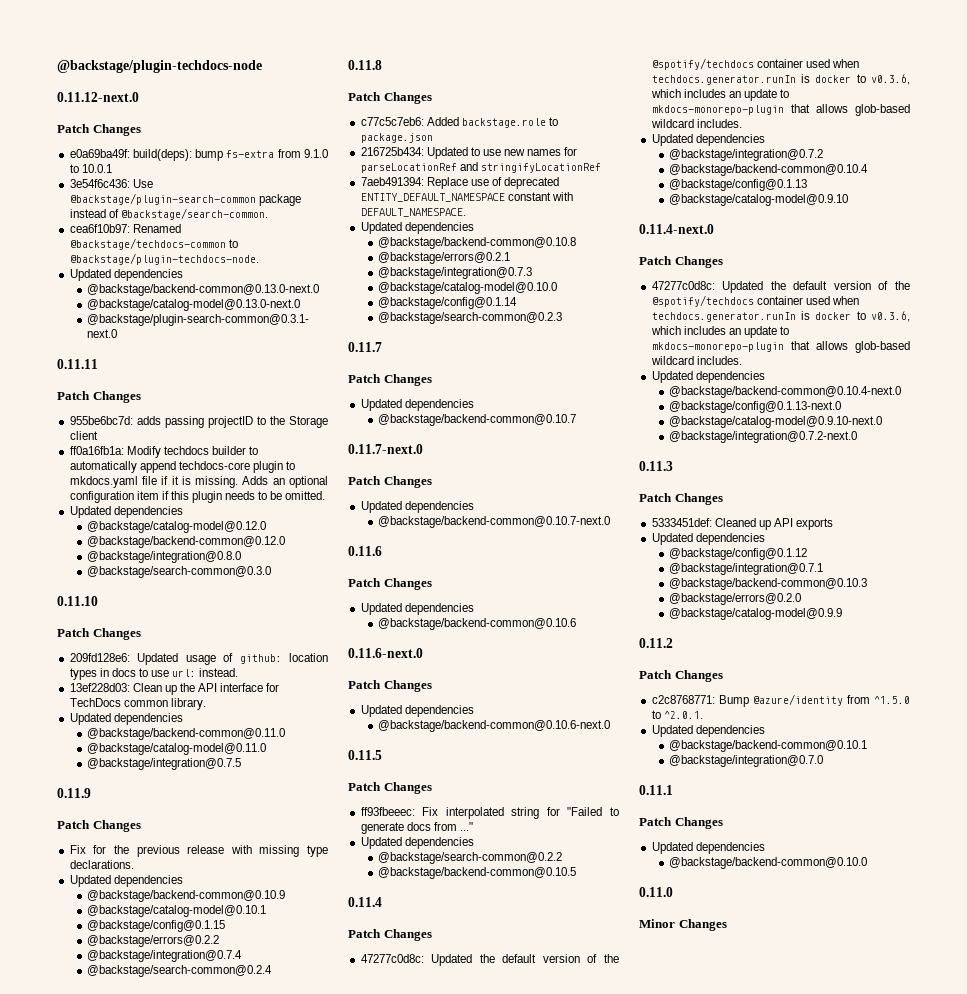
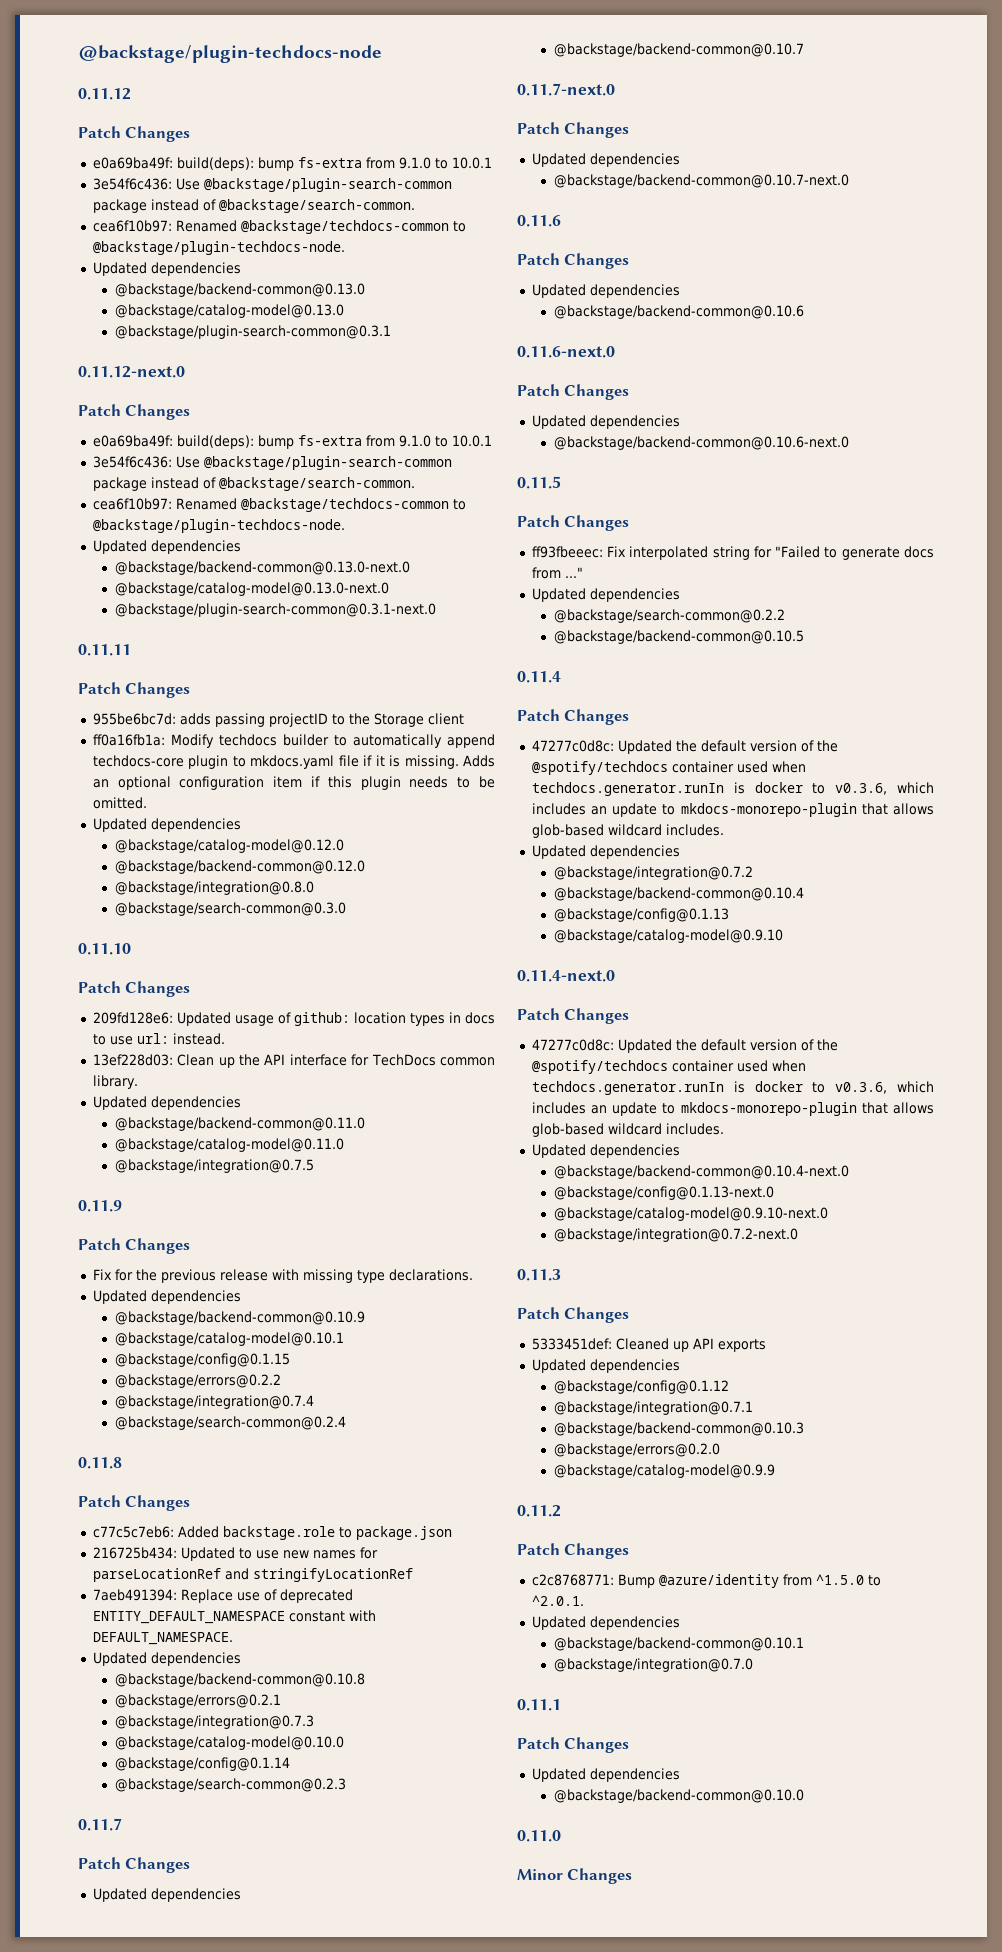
+ 0.11.12
+ Patch Changes
+ e0a69ba49f: build(deps): bump fs-extra from 9.1.0 to 10.0.1
+ 3e54f6c436: Use @backstage/plugin-search-common package instead of @backstage/search-common.
+ cea6f10b97: Renamed @backstage/techdocs-common to @backstage/plugin-techdocs-node.
+ Updated dependencies
+ @backstage/backend-common@0.13.0
+ @backstage/catalog-model@0.13.0
+ @backstage/plugin-search-common@0.3.1

